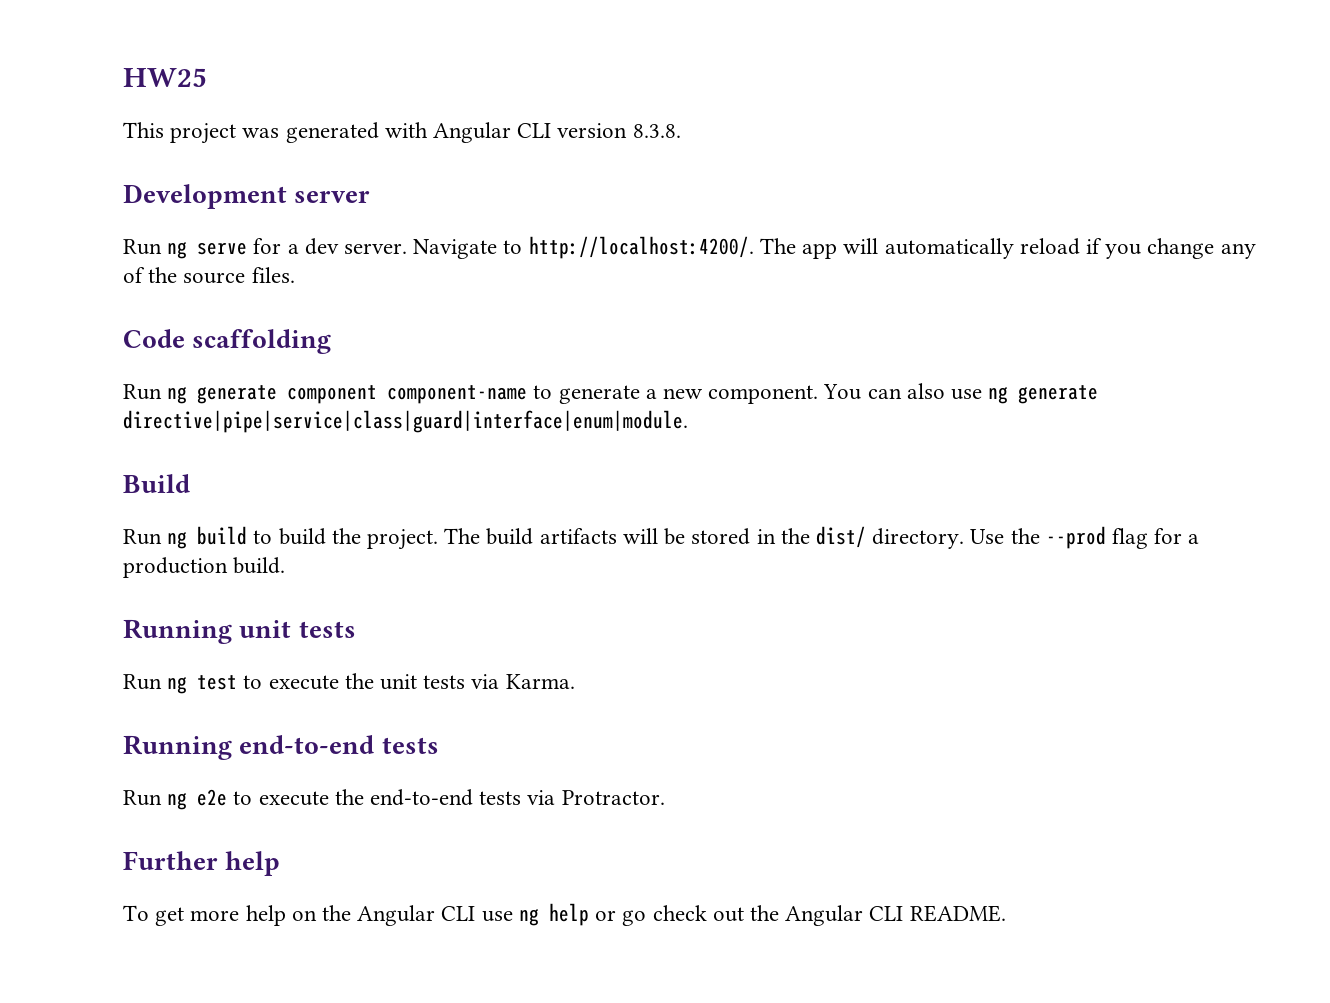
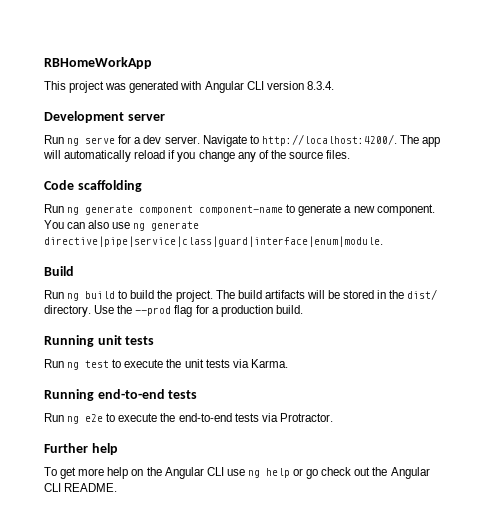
- HW25
+ RBHomeWorkApp
- This project was generated with Angular CLI version 8.3.8.
+ This project was generated with Angular CLI version 8.3.4.

